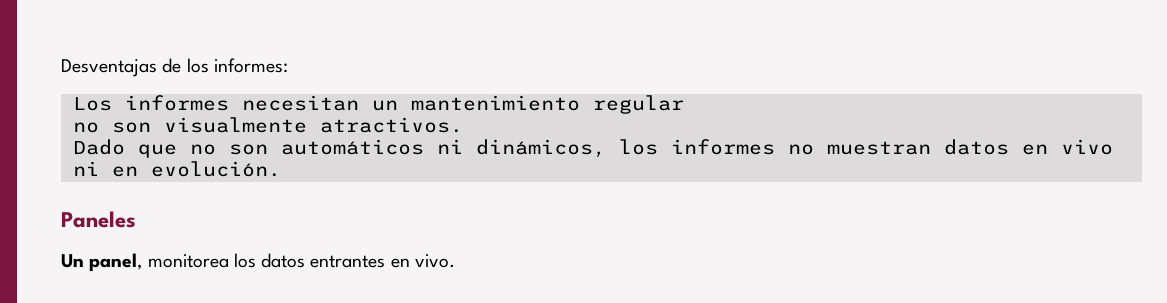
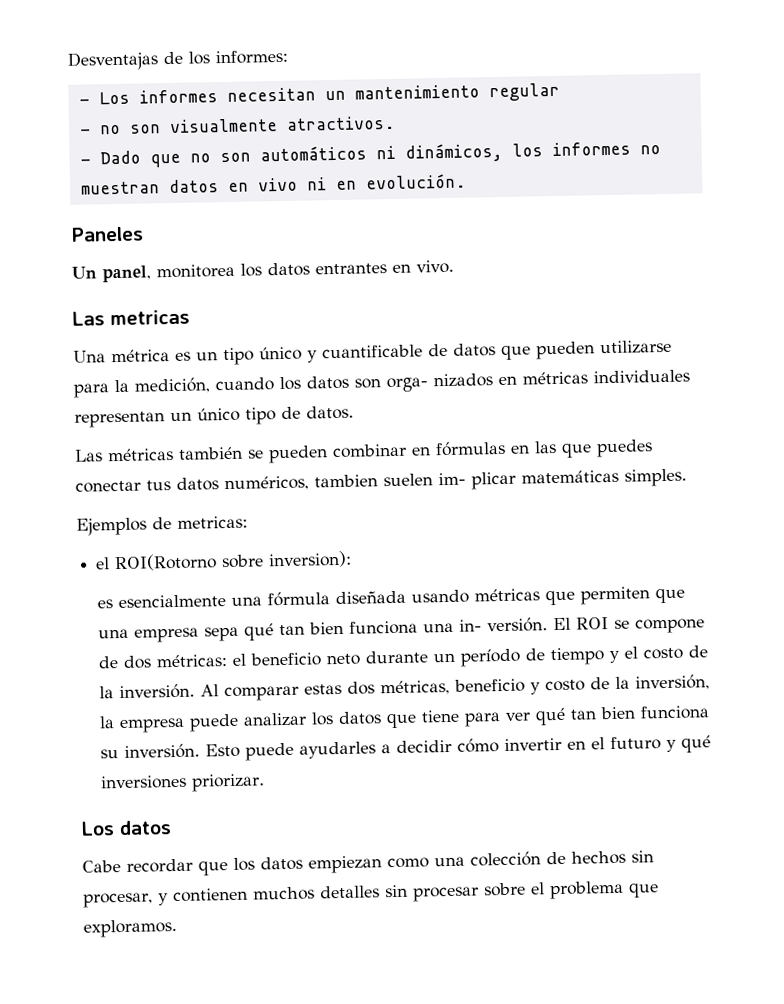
- Los informes necesitan un mantenimiento regular
+ - Los informes necesitan un mantenimiento regular
- no son visualmente atractivos.
+ - no son visualmente atractivos.
- Dado que no son automáticos ni dinámicos, los informes no muestran datos en vivo ni en evolución.
+ - Dado que no son automáticos ni dinámicos, los informes no muestran datos en vivo ni en evolución.
+ Las metricas
+ Una métrica es un tipo único y cuantificable de datos que pueden utilizarse para la medición, cuando los datos son orga- nizados en métricas individuales representan un único tipo de datos.
+ Las métricas también se pueden combinar en fórmulas en las que puedes conectar tus datos numéricos, tambien suelen im- plicar matemáticas simples.
+ Ejemplos de metricas:
+ el ROI(Rotorno sobre inversion):
+ es esencialmente una fórmula diseñada usando métricas que permiten que una empresa sepa qué tan bien funciona una in- versión. El ROI se compone de dos métricas: el beneficio neto durante un período de tiempo y el costo de la inversión. Al comparar estas dos métricas, beneficio y costo de la inversión, la empresa puede analizar los datos que tiene para ver qué tan bien funciona su inversión. Esto puede ayudarles a decidir cómo invertir en el futuro y qué inversiones priorizar.
+ Los datos
+ Cabe recordar que los datos empiezan como una colección de hechos sin procesar, y contienen muchos detalles sin procesar sobre el problema que exploramos.

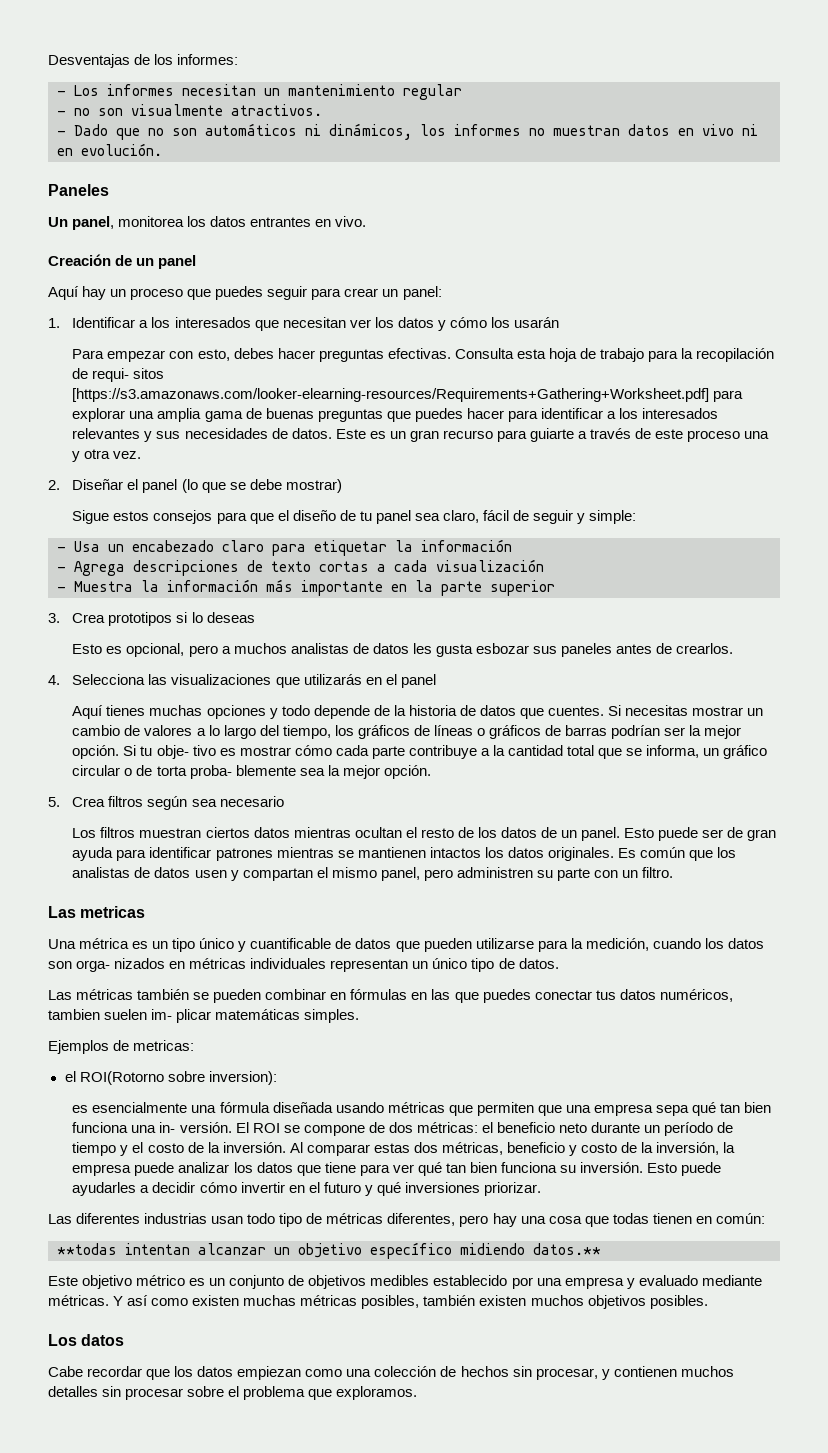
+ Creación de un panel
+ Aquí hay un proceso que puedes seguir para crear un panel:
+ 1. Identificar a los interesados que necesitan ver los datos y cómo los usarán
+ Para empezar con esto, debes hacer preguntas efectivas. Consulta esta hoja de trabajo para la recopilación de requi- sitos [https://s3.amazonaws.com/looker-elearning-resources/Requirements+Gathering+Worksheet.pdf] para explorar una amplia gama de buenas preguntas que puedes hacer para identificar a los interesados relevantes y sus necesidades de datos. Este es un gran recurso para guiarte a través de este proceso una y otra vez.
+ 2. Diseñar el panel (lo que se debe mostrar)
+ Sigue estos consejos para que el diseño de tu panel sea claro, fácil de seguir y simple:
+ - Usa un encabezado claro para etiquetar la información
+ - Agrega descripciones de texto cortas a cada visualización
+ - Muestra la información más importante en la parte superior
+ 3. Crea prototipos si lo deseas
+ Esto es opcional, pero a muchos analistas de datos les gusta esbozar sus paneles antes de crearlos.
+ 4. Selecciona las visualizaciones que utilizarás en el panel
+ Aquí tienes muchas opciones y todo depende de la historia de datos que cuentes. Si necesitas mostrar un cambio de valores a lo largo del tiempo, los gráficos de líneas o gráficos de barras podrían ser la mejor opción. Si tu obje- tivo es mostrar cómo cada parte contribuye a la cantidad total que se informa, un gráfico circular o de torta proba- blemente sea la mejor opción.
+ 5. Crea filtros según sea necesario
+ Los filtros muestran ciertos datos mientras ocultan el resto de los datos de un panel. Esto puede ser de gran ayuda para identificar patrones mientras se mantienen intactos los datos originales. Es común que los analistas de datos usen y compartan el mismo panel, pero administren su parte con un filtro.
+ Las diferentes industrias usan todo tipo de métricas diferentes, pero hay una cosa que todas tienen en común:
+ **todas intentan alcanzar un objetivo específico midiendo datos.**
+ Este objetivo métrico es un conjunto de objetivos medibles establecido por una empresa y evaluado mediante métricas. Y así como existen muchas métricas posibles, también existen muchos objetivos posibles.

